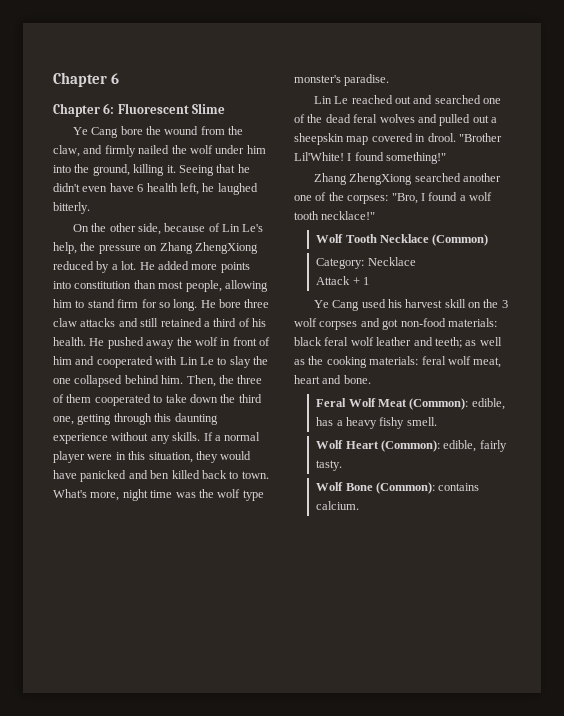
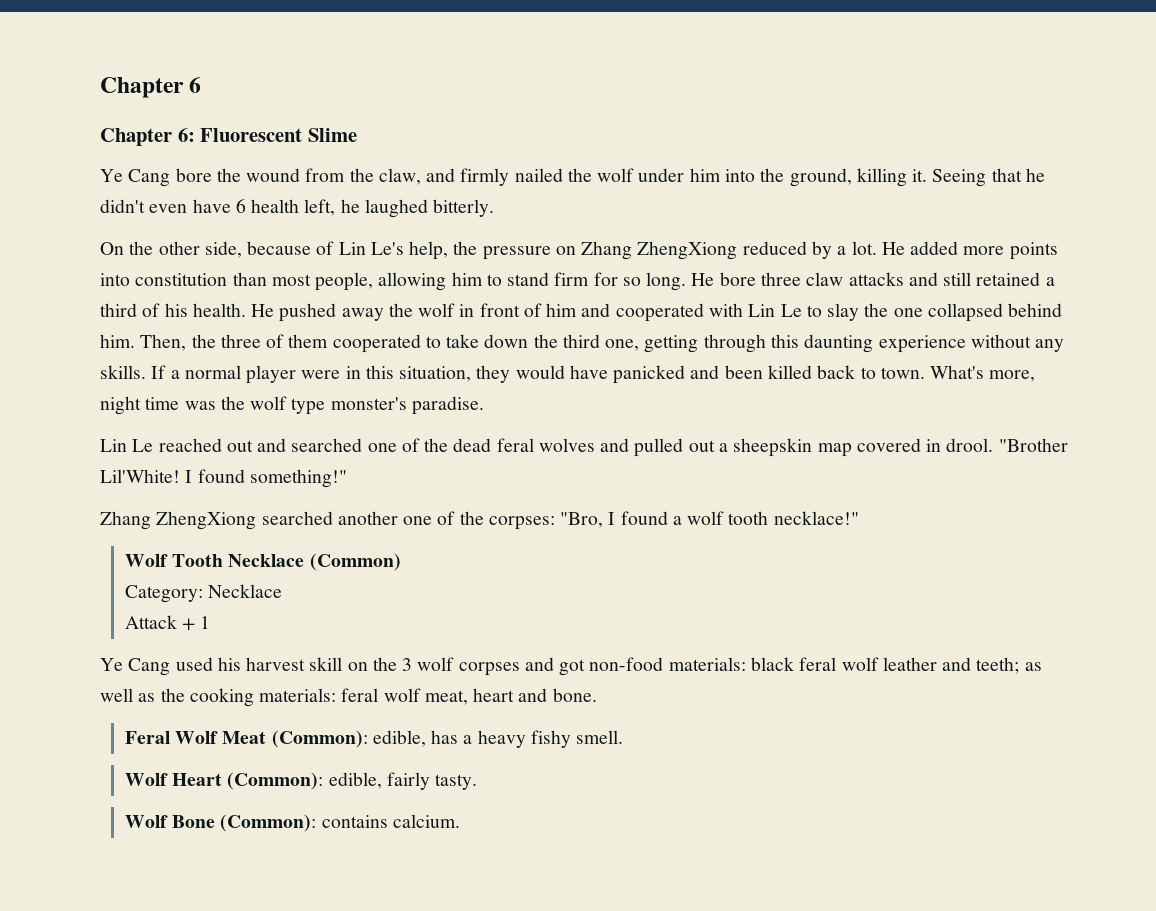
- If a normal player were in this situation, they would have panicked and ben killed back to town.
+ If a normal player were in this situation, they would have panicked and been killed back to town.

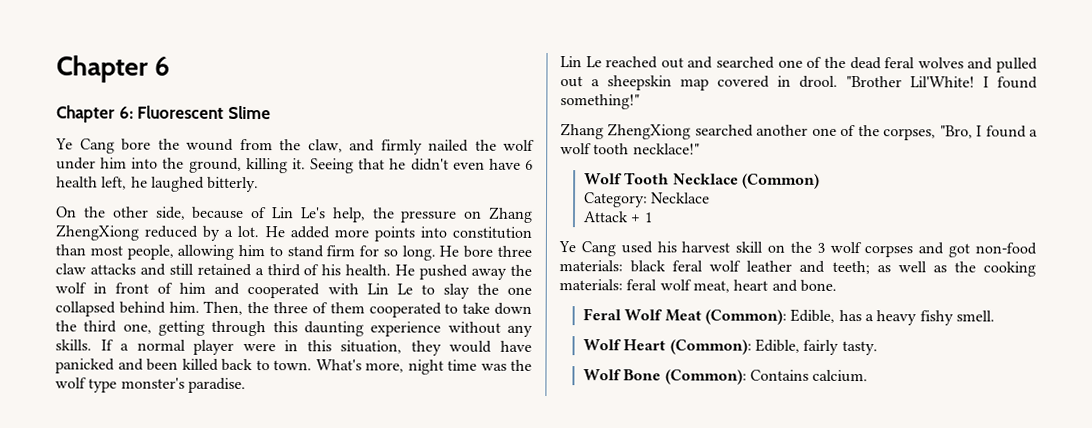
- Zhang ZhengXiong searched another one of the corpses: "Bro, I found a wolf tooth necklace!"
+ Zhang ZhengXiong searched another one of the corpses, "Bro, I found a wolf tooth necklace!"
- Feral Wolf Meat (Common): edible, has a heavy fishy smell.
+ Feral Wolf Meat (Common): Edible, has a heavy fishy smell.
- Wolf Heart (Common): edible, fairly tasty.
+ Wolf Heart (Common): Edible, fairly tasty.
- Wolf Bone (Common): contains calcium.
+ Wolf Bone (Common): Contains calcium.

